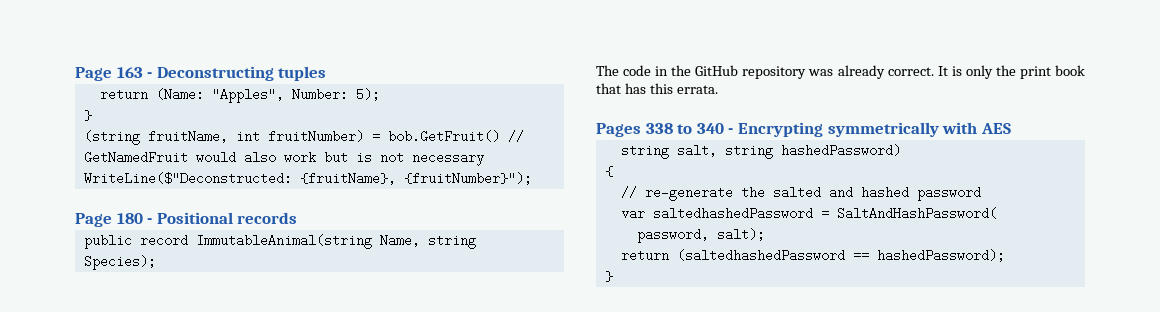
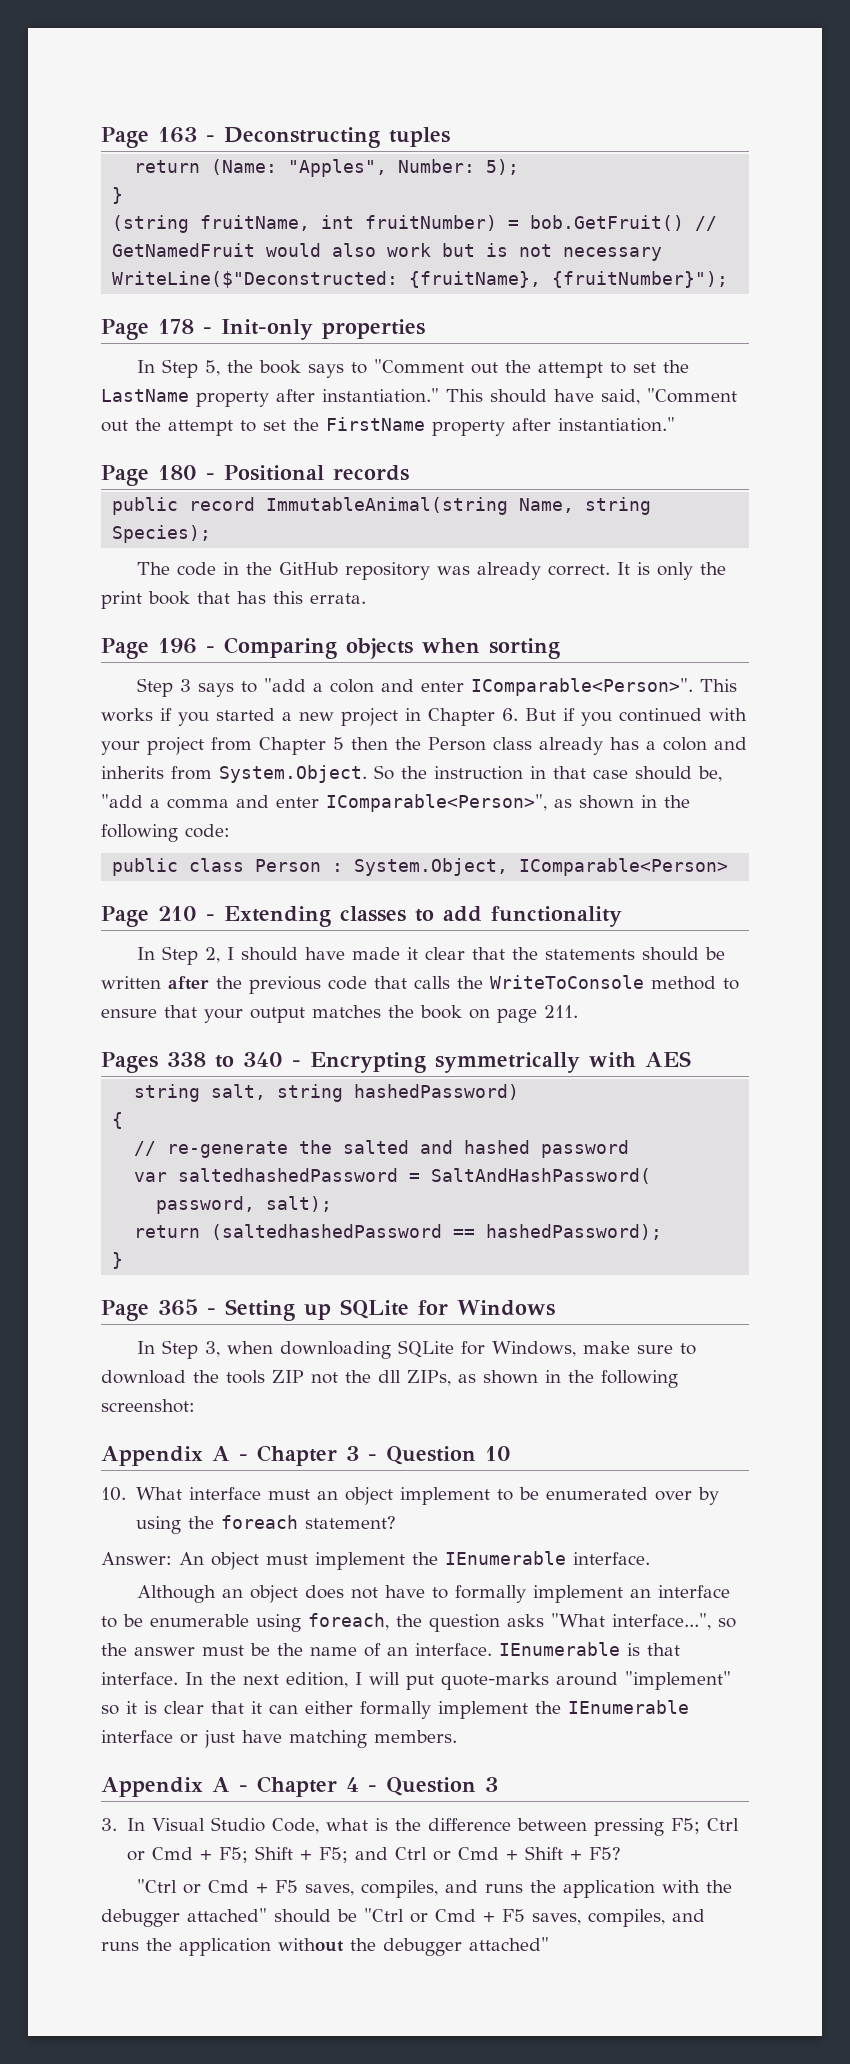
+ Page 178 - Init-only properties
+ In Step 5, the book says to "Comment out the attempt to set the LastName property after instantiation." This should have said, "Comment out the attempt to set the FirstName property after instantiation."
+ Page 196 - Comparing objects when sorting
+ Step 3 says to "add a colon and enter IComparable<Person>". This works if you started a new project in Chapter 6. But if you continued with your project from Chapter 5 then the Person class already has a colon and inherits from System.Object. So the instruction in that case should be, "add a comma and enter IComparable<Person>", as shown in the following code:
+ public class Person : System.Object, IComparable<Person>
+ Page 210 - Extending classes to add functionality
+ In Step 2, I should have made it clear that the statements should be written after the previous code that calls the WriteToConsole method to ensure that your output matches the book on page 211.
+ Page 365 - Setting up SQLite for Windows
+ In Step 3, when downloading SQLite for Windows, make sure to download the tools ZIP not the dll ZIPs, as shown in the following screenshot:
+ Appendix A - Chapter 3 - Question 10
+ 10. What interface must an object implement to be enumerated over by using the foreach statement?
+ Answer: An object must implement the IEnumerable interface.
+ Although an object does not have to formally implement an interface to be enumerable using foreach, the question asks "What interface...", so the answer must be the name of an interface. IEnumerable is that interface. In the next edition, I will put quote-marks around "implement" so it is clear that it can either formally implement the IEnumerable interface or just have matching members.
+ Appendix A - Chapter 4 - Question 3
+ 3. In Visual Studio Code, what is the difference between pressing F5; Ctrl or Cmd + F5; Shift + F5; and Ctrl or Cmd + Shift + F5?
+ "Ctrl or Cmd + F5 saves, compiles, and runs the application with the debugger attached" should be "Ctrl or Cmd + F5 saves, compiles, and runs the application without the debugger attached"

